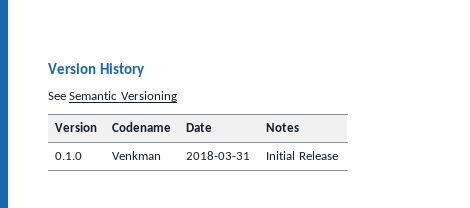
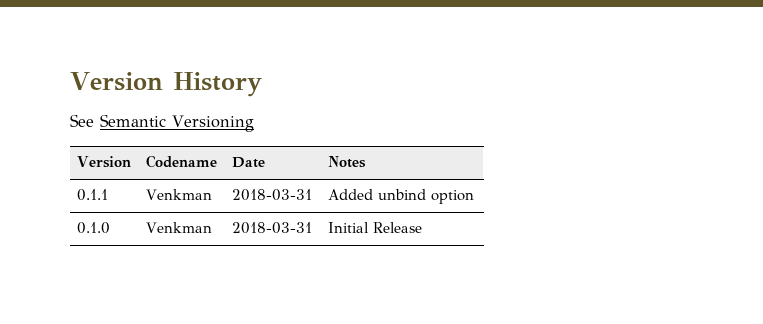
+ 0.1.1 | Venkman | 2018-03-31 | Added unbind option

